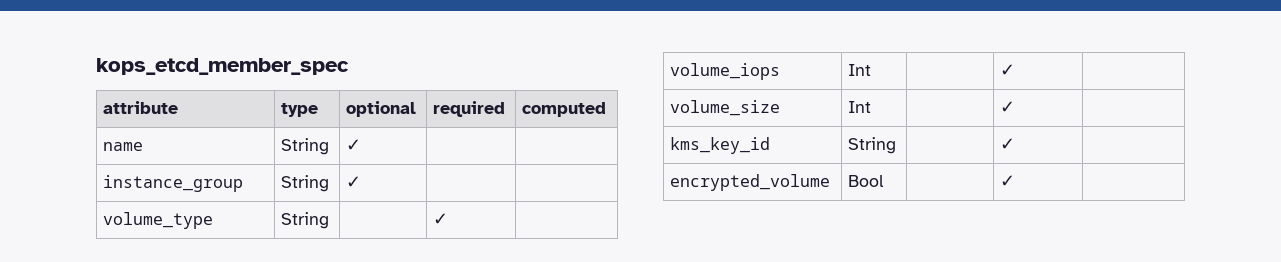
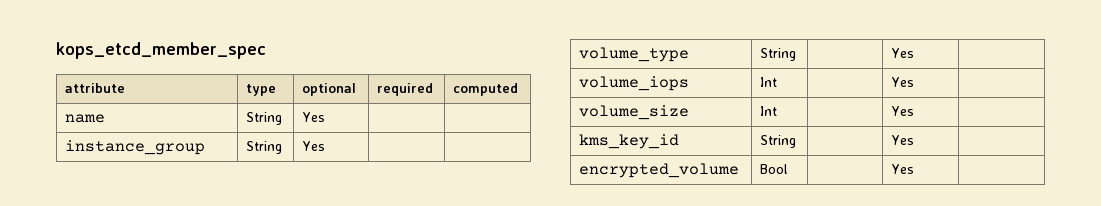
- name | String | ✓ | |
+ name | String | Yes | |
- instance_group | String | ✓ | |
+ instance_group | String | Yes | |
- volume_type | String | | ✓ |
+ volume_type | String | | Yes |
- volume_iops | Int | | ✓ |
+ volume_iops | Int | | Yes |
- volume_size | Int | | ✓ |
+ volume_size | Int | | Yes |
- kms_key_id | String | | ✓ |
+ kms_key_id | String | | Yes |
- encrypted_volume | Bool | | ✓ |
+ encrypted_volume | Bool | | Yes |

